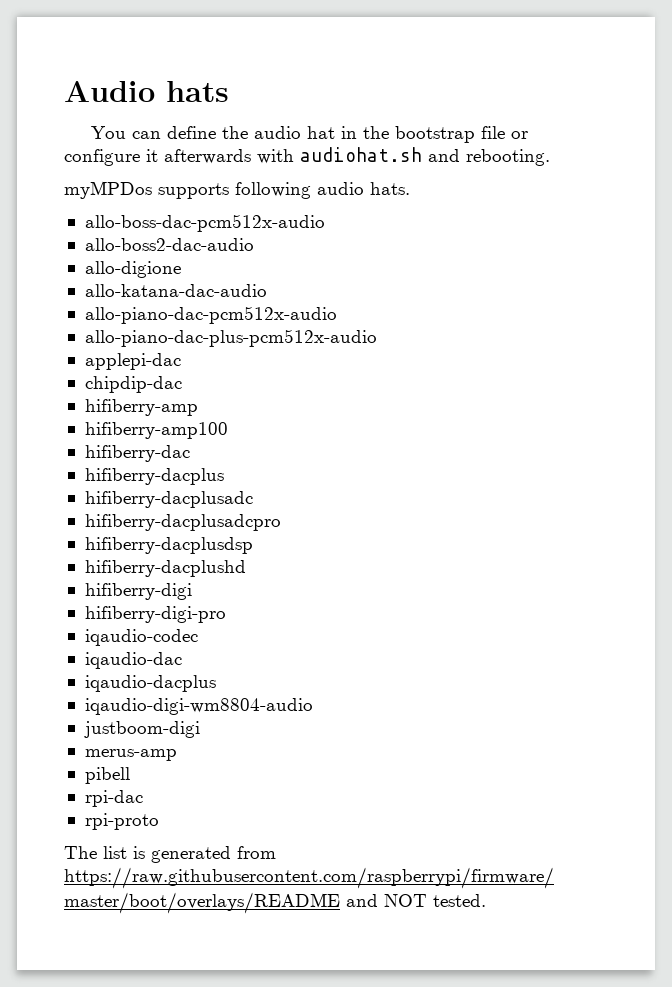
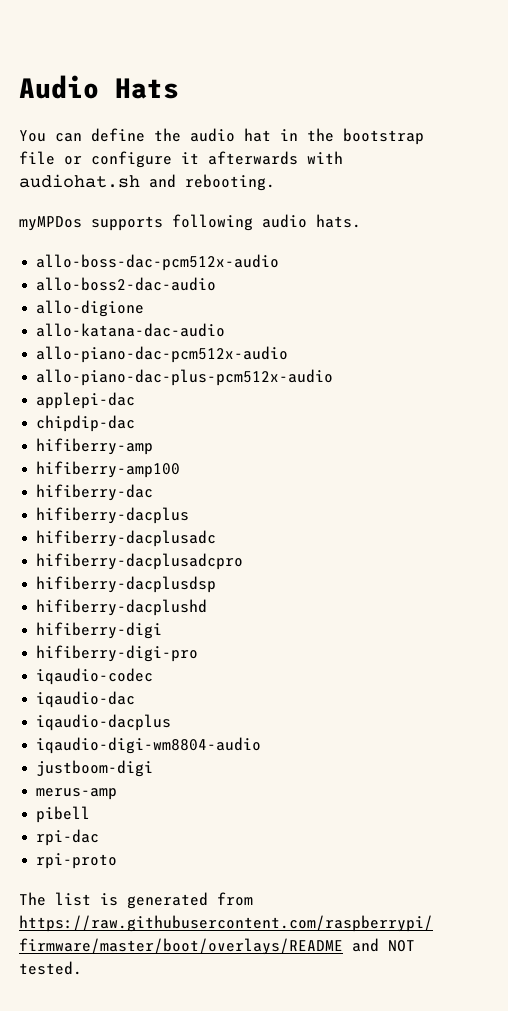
- Audio hats
+ Audio Hats

